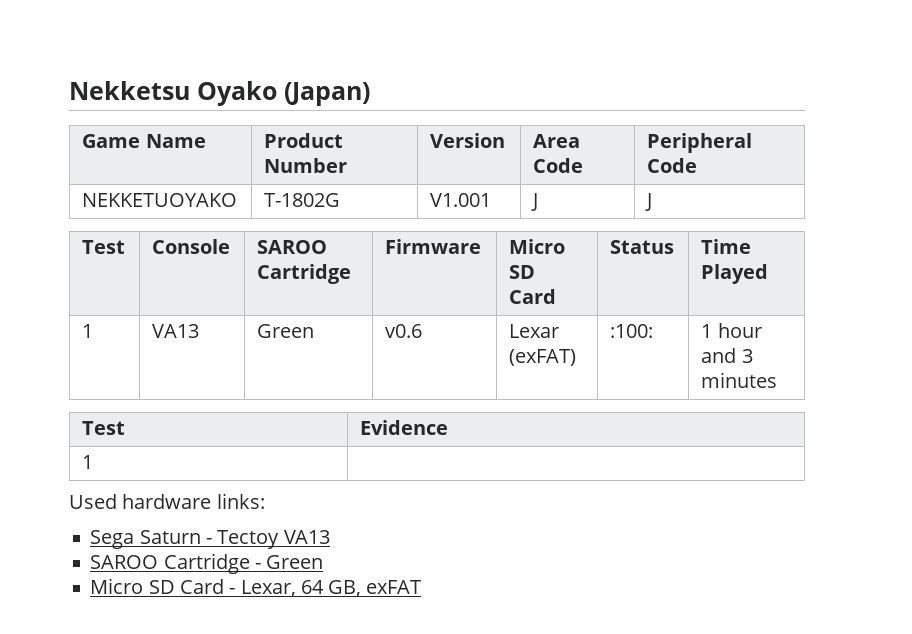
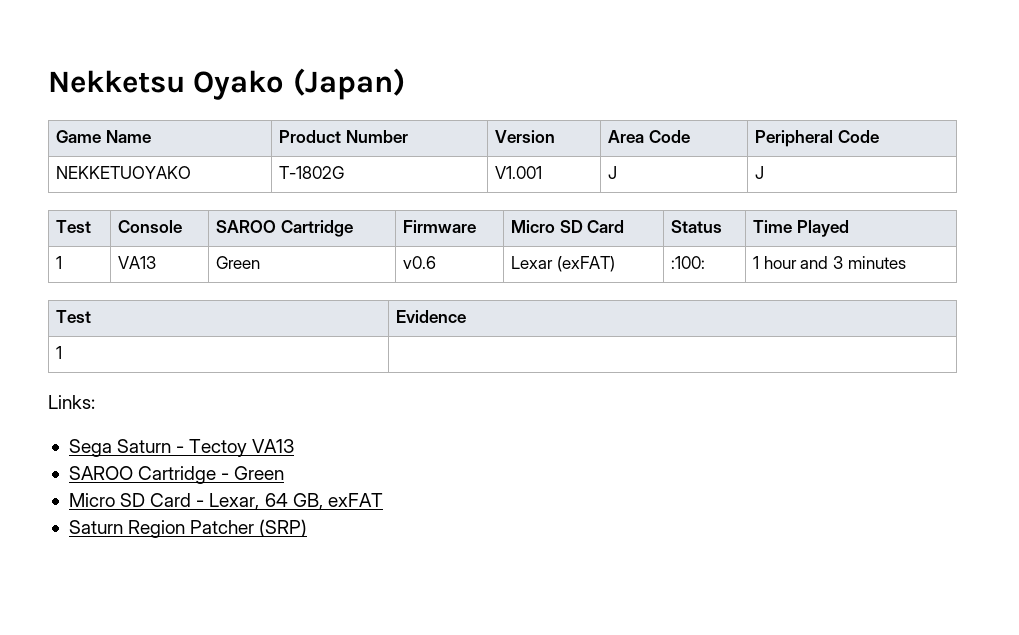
- Used hardware links:
+ Links:
+ Saturn Region Patcher (SRP)

